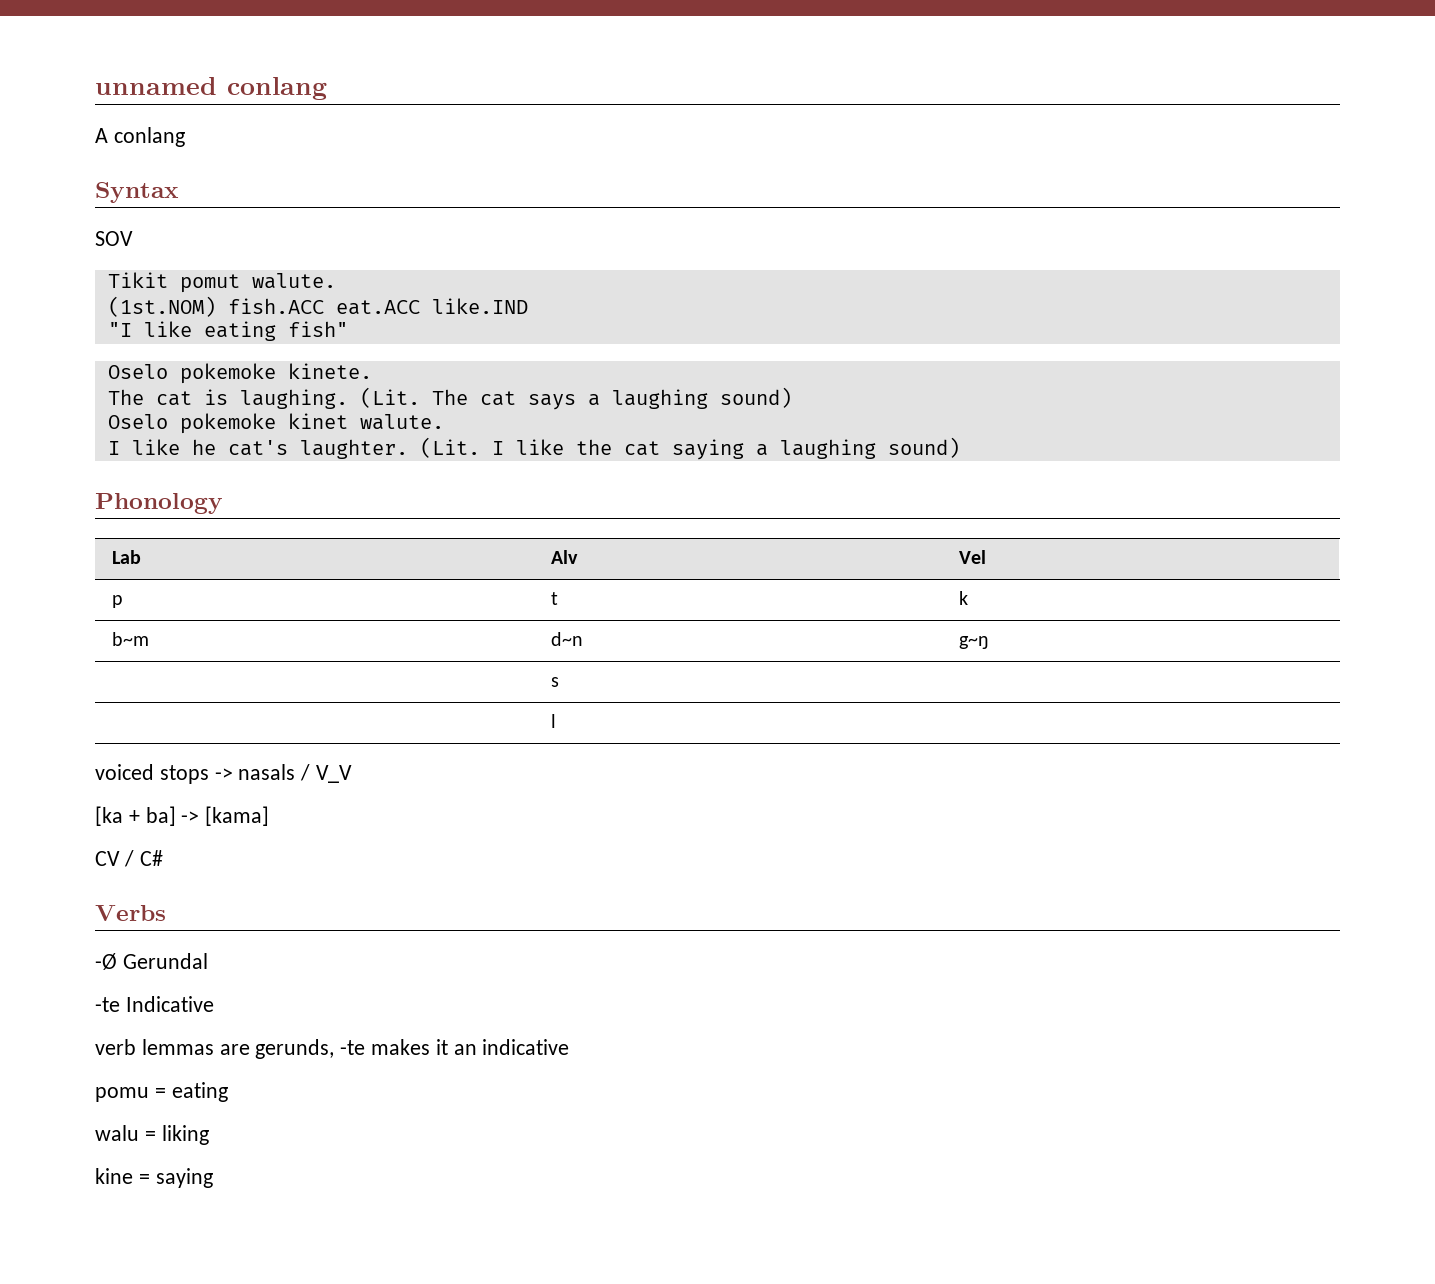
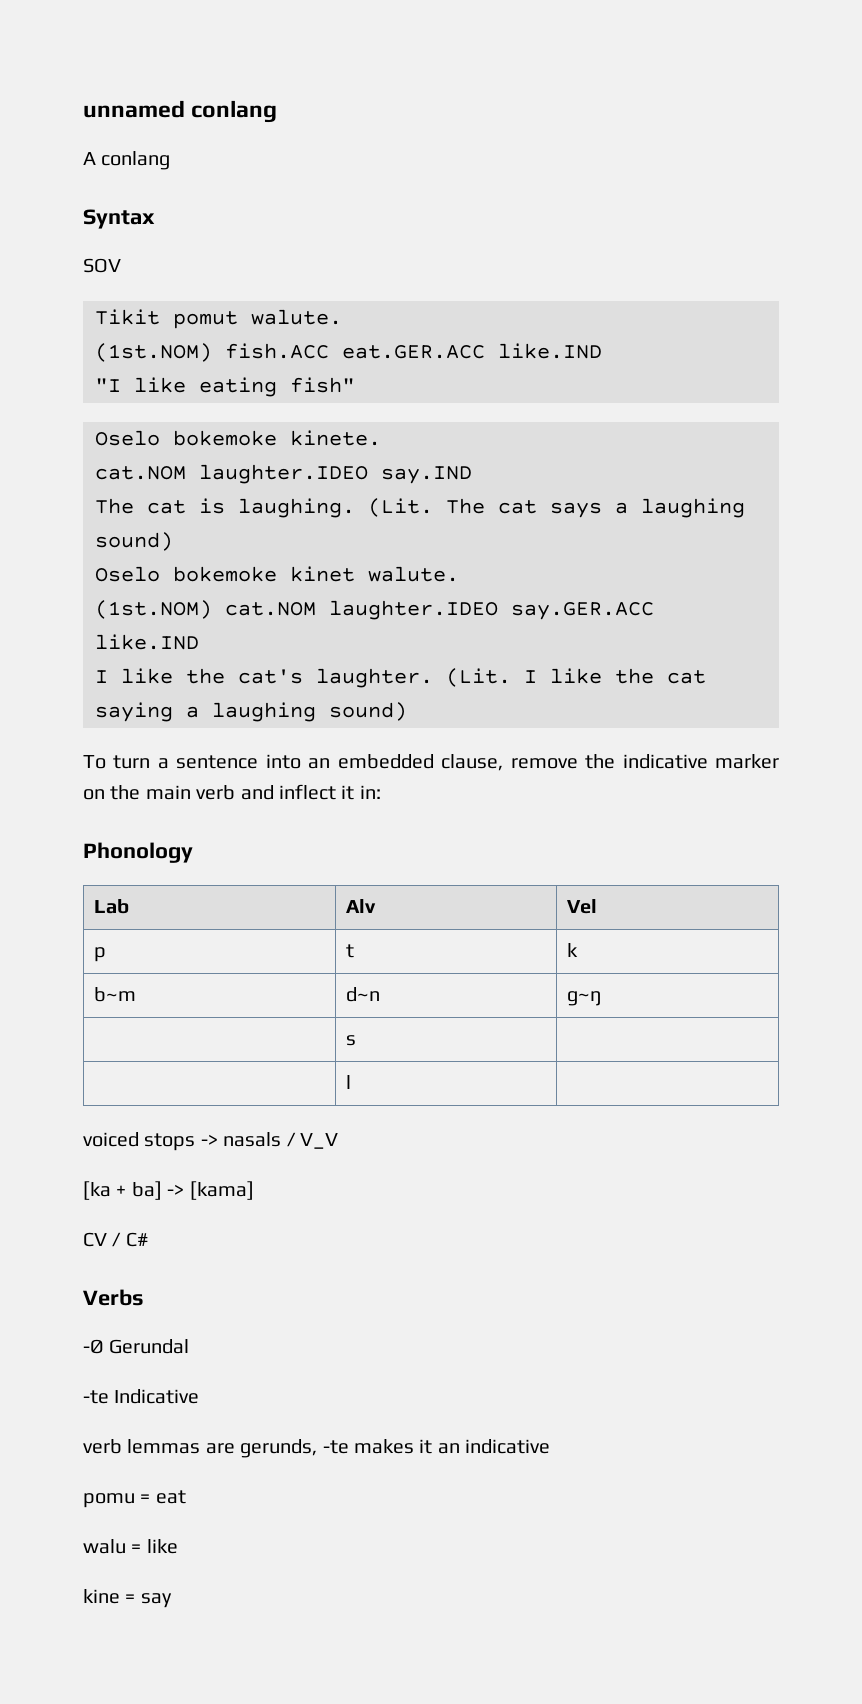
- (1st.NOM) fish.ACC eat.ACC like.IND
+ (1st.NOM) fish.ACC eat.GER.ACC like.IND
- Oselo pokemoke kinete.
+ Oselo bokemoke kinete.
+ cat.NOM laughter.IDEO say.IND
- Oselo pokemoke kinet walute.
+ Oselo bokemoke kinet walute.
- I like he cat's laughter.
+ (1st.NOM) cat.NOM laughter.IDEO say.GER.ACC like.IND
+ I like the cat's laughter.
+ To turn a sentence into an embedded clause, remove the indicative marker on the main verb and inflect it in:
- pomu = eating
+ pomu = eat
- walu = liking
+ walu = like
- kine = saying
+ kine = say

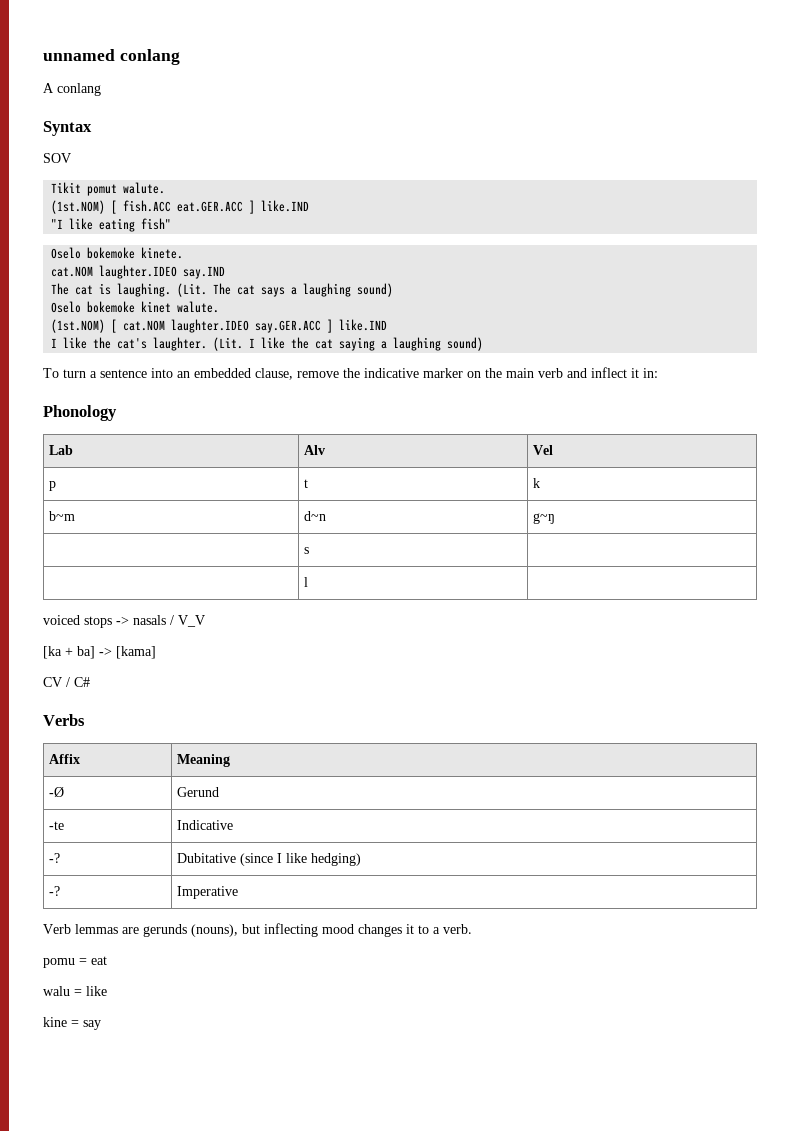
- (1st.NOM) fish.ACC eat.GER.ACC like.IND
+ (1st.NOM) [ fish.ACC eat.GER.ACC ] like.IND
- (1st.NOM) cat.NOM laughter.IDEO say.GER.ACC like.IND
+ (1st.NOM) [ cat.NOM laughter.IDEO say.GER.ACC ] like.IND
- -Ø Gerundal
- -te Indicative
- verb lemmas are gerunds, -te makes it an indicative
+ Affix | Meaning
+ -Ø | Gerund
+ -te | Indicative
+ -? | Dubitative (since I like hedging)
+ -? | Imperative
+ Verb lemmas are gerunds (nouns), but inflecting mood changes it to a verb.

